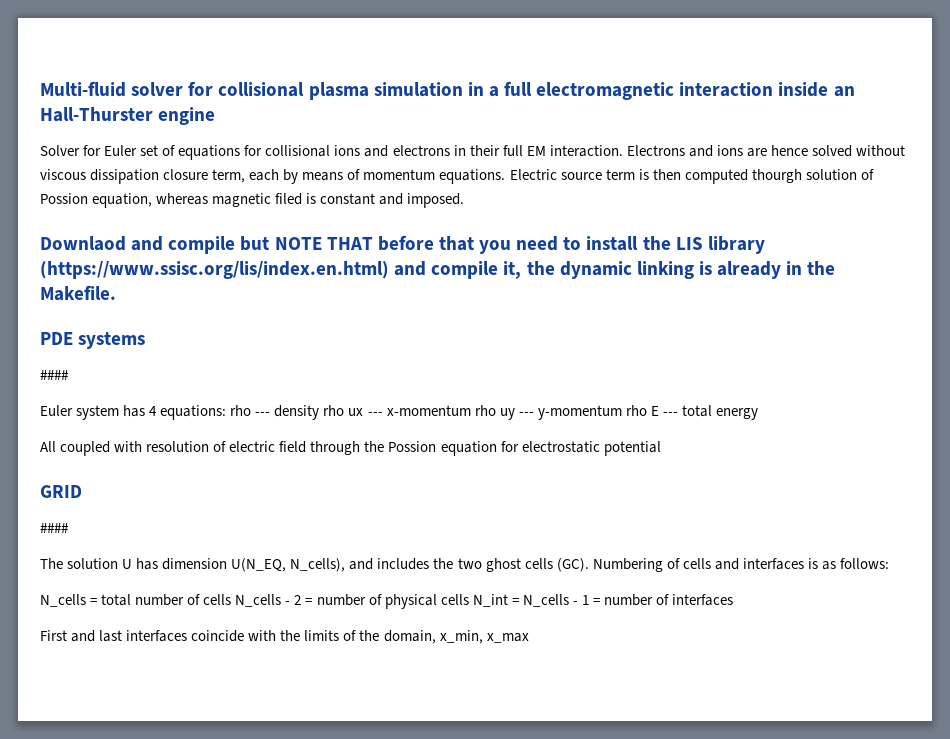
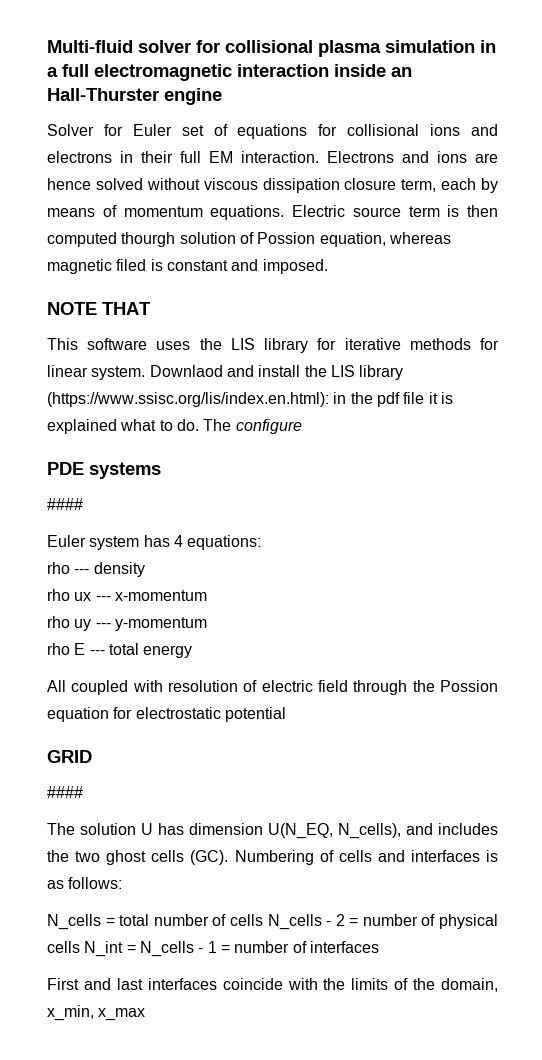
- Downlaod and compile but NOTE THAT before that you need to install the LIS library (https://www.ssisc.org/lis/index.en.html) and compile it, the dynamic linking is already in the Makefile.
+ NOTE THAT
+ This software uses the LIS library for iterative methods for linear system. Downlaod and install the LIS library (https://www.ssisc.org/lis/index.en.html): in the pdf file it is explained what to do. The configure
- Euler system has 4 equations: rho --- density rho ux --- x-momentum rho uy --- y-momentum rho E --- total energy
+ Euler system has 4 equations:
+ rho --- density
+ rho ux --- x-momentum
+ rho uy --- y-momentum
+ rho E --- total energy

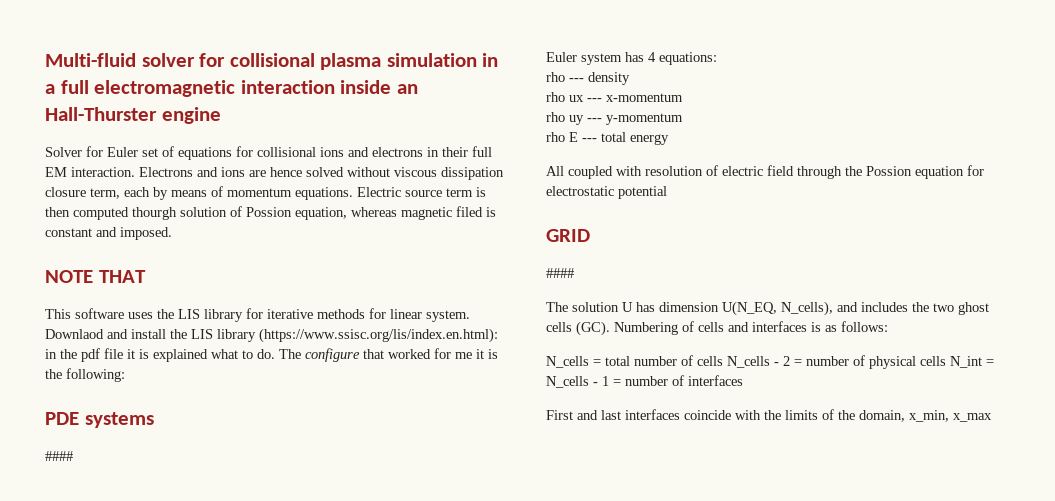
- The configure
+ The configure that worked for me it is the following:

